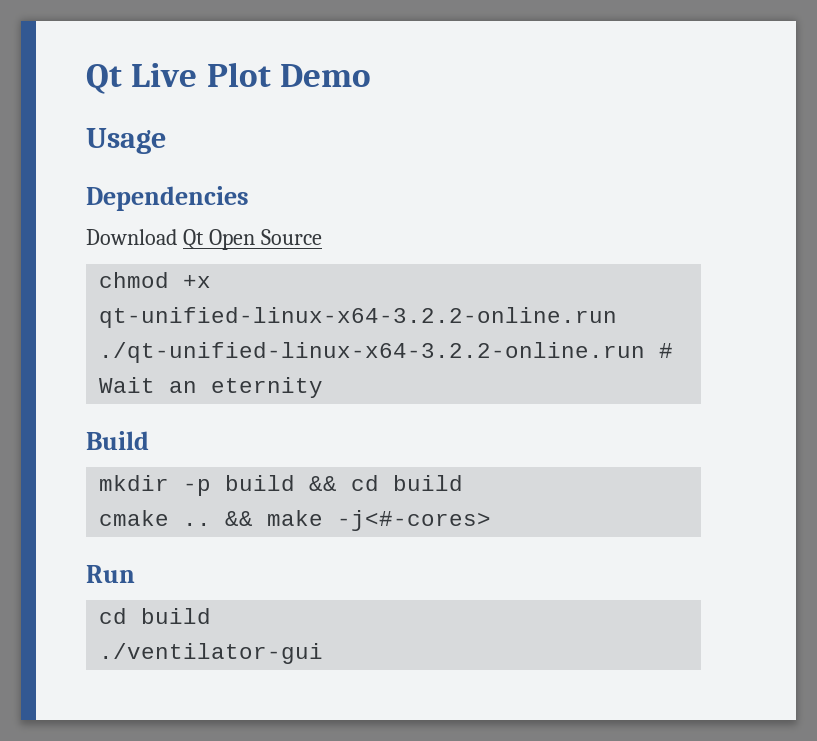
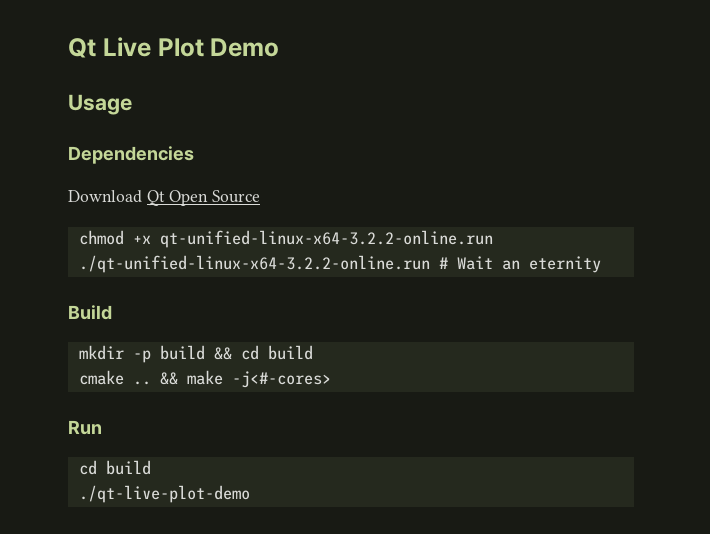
- ./ventilator-gui
+ ./qt-live-plot-demo

